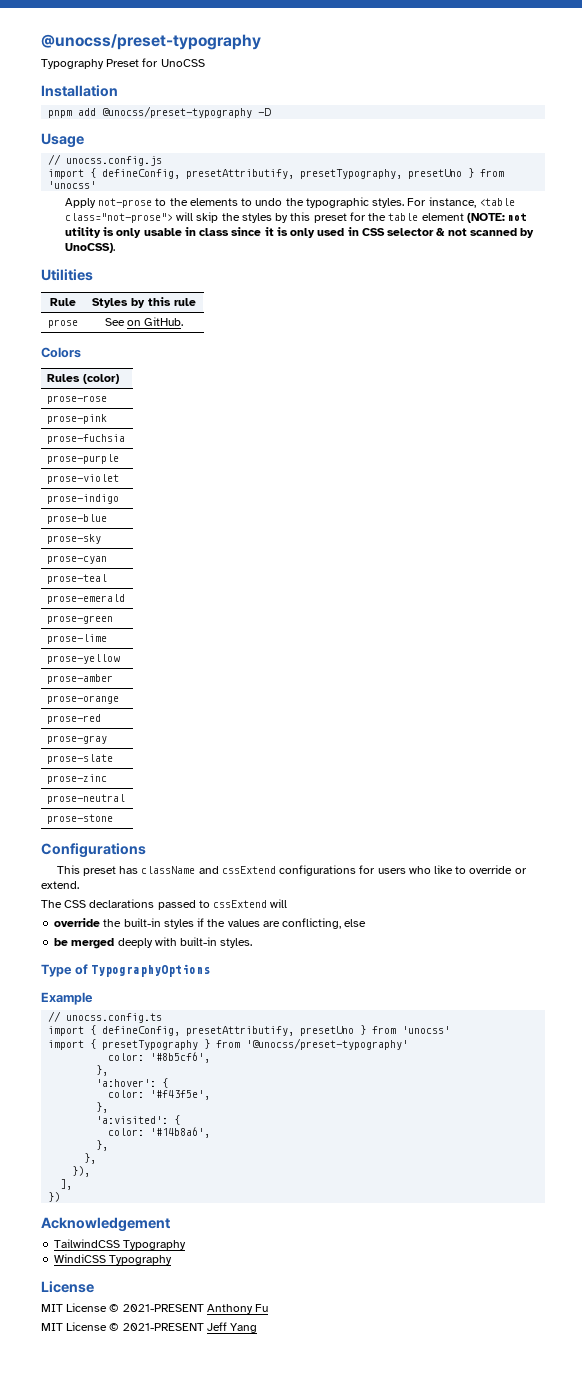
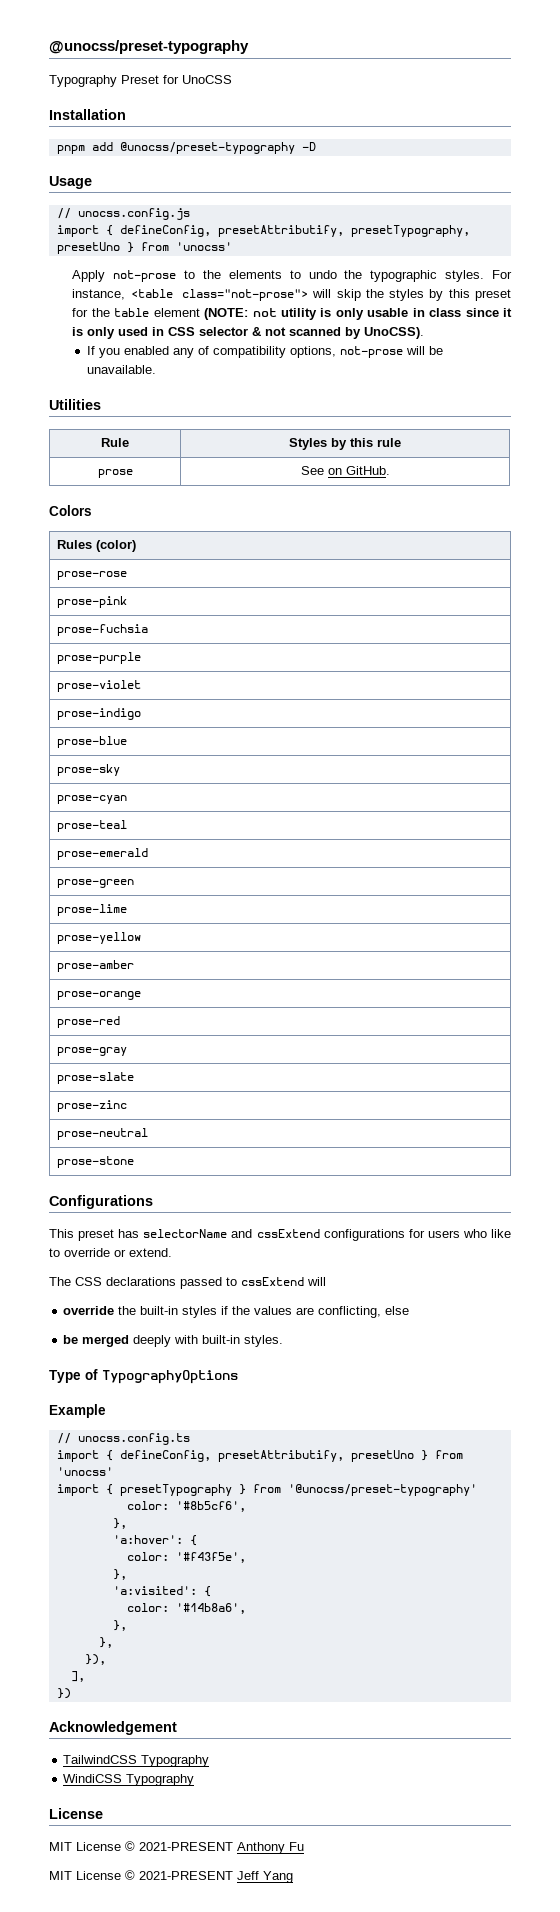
+ If you enabled any of compatibility options, not-prose will be unavailable.
- This preset has className and cssExtend configurations for users who like to override or extend.
+ This preset has selectorName and cssExtend configurations for users who like to override or extend.

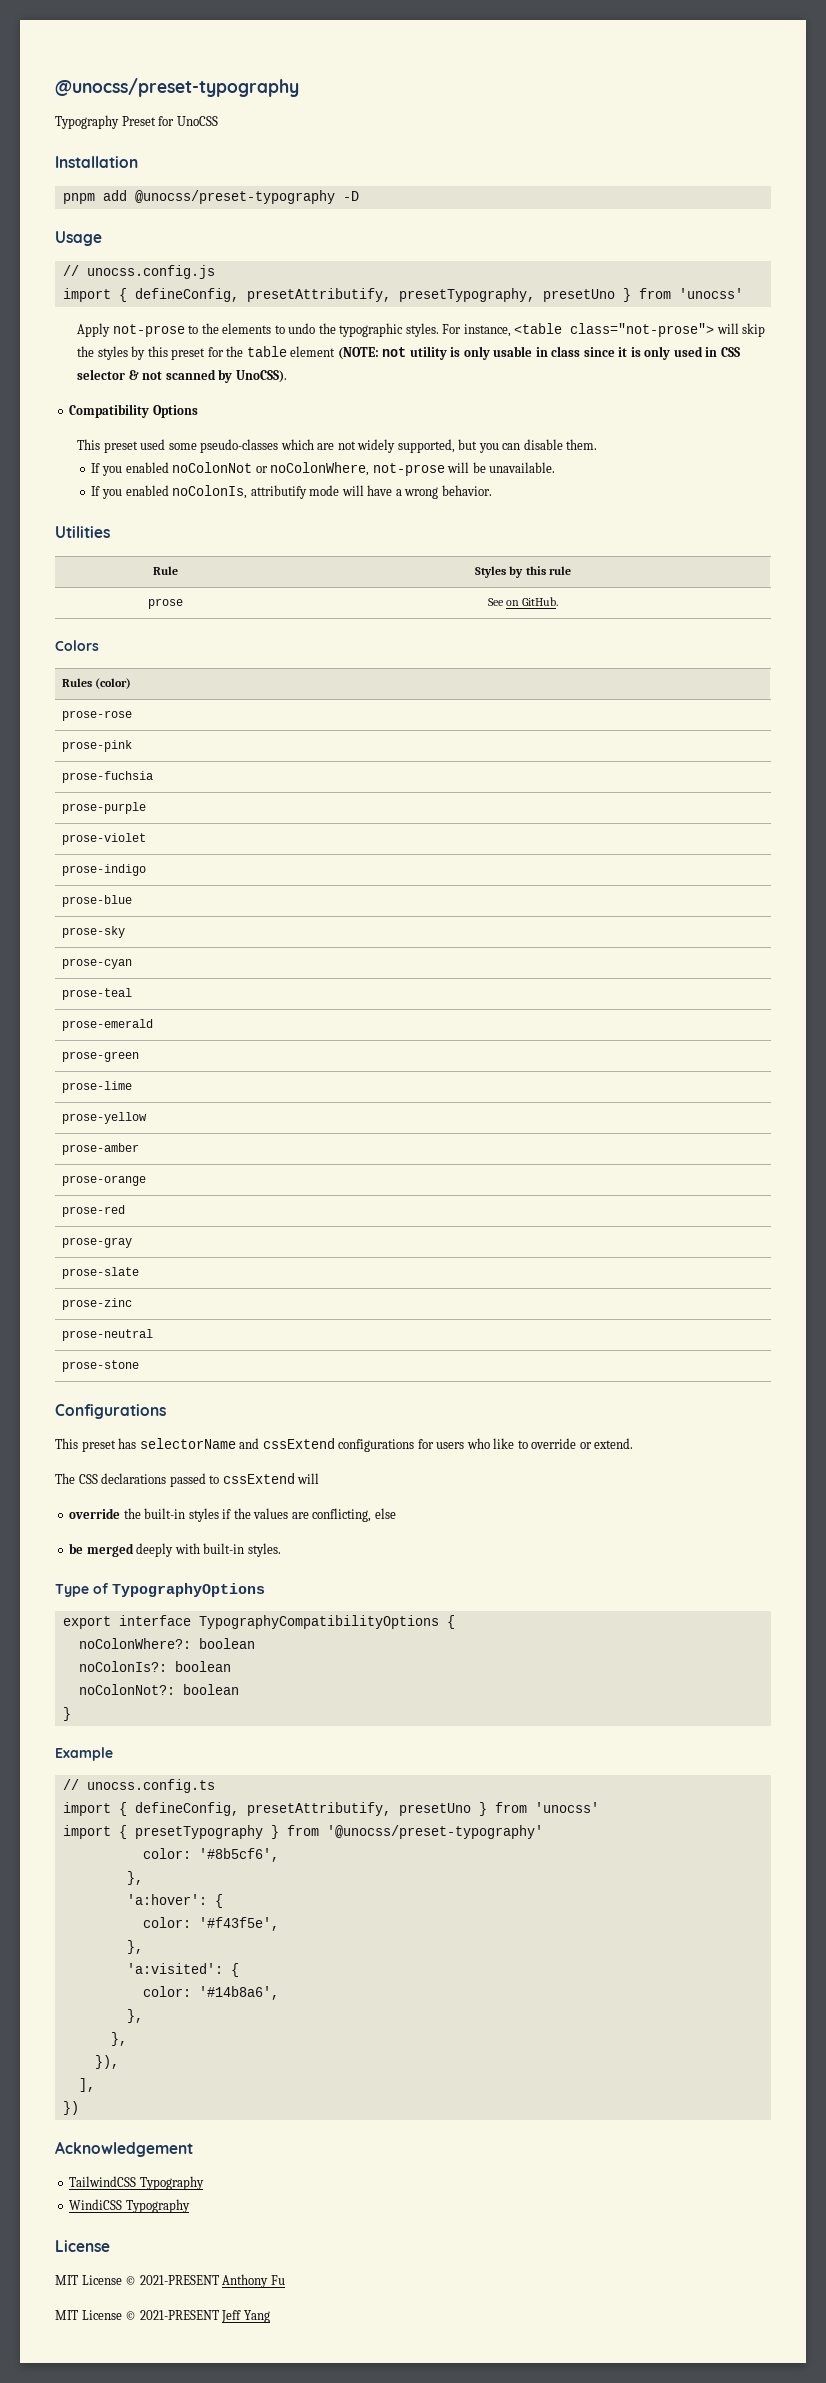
- If you enabled any of compatibility options, not-prose will be unavailable.
+ Compatibility Options
+ This preset used some pseudo-classes which are not widely supported, but you can disable them.
+ If you enabled noColonNot or noColonWhere, not-prose will be unavailable.
+ If you enabled noColonIs, attributify mode will have a wrong behavior.
+ export interface TypographyCompatibilityOptions {
+ noColonWhere?: boolean
+ noColonIs?: boolean
+ noColonNot?: boolean
+ }

